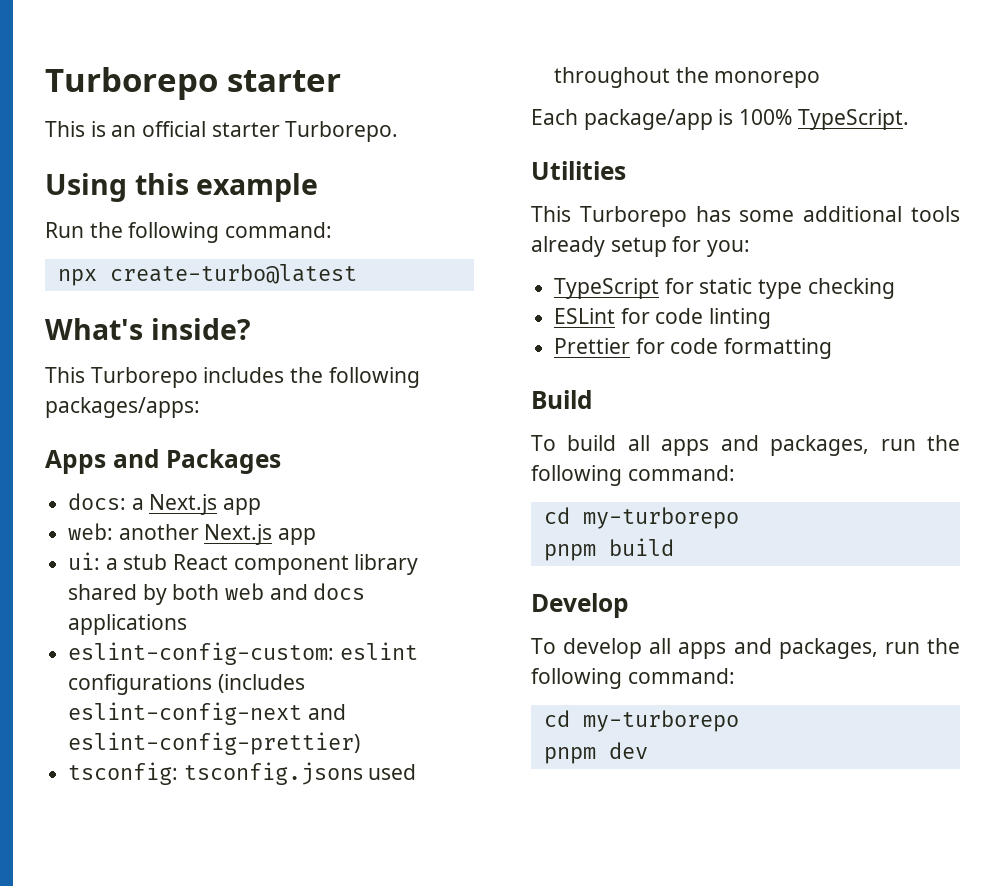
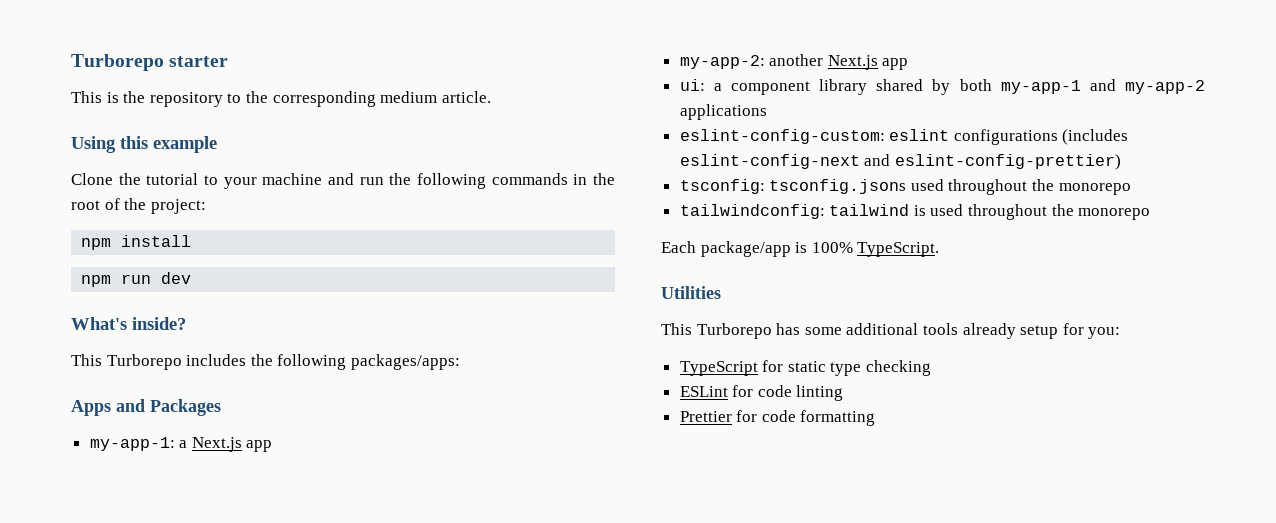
- This is an official starter Turborepo.
+ This is the repository to the corresponding medium article.
  Using this example
- Run the following command:
- npx create-turbo@latest
+ Clone the tutorial to your machine and run the following commands in the root of the project:
+ npm install
+ npm run dev
- docs: a Next.js app
+ my-app-1: a Next.js app
- web: another Next.js app
+ my-app-2: another Next.js app
- ui: a stub React component library shared by both web and docs applications
+ ui: a component library shared by both my-app-1 and my-app-2 applications
+ tailwindconfig: tailwind is used throughout the monorepo
- Build
- To build all apps and packages, run the following command:
- cd my-turborepo
- pnpm build
- Develop
- To develop all apps and packages, run the following command:
- cd my-turborepo
- pnpm dev

